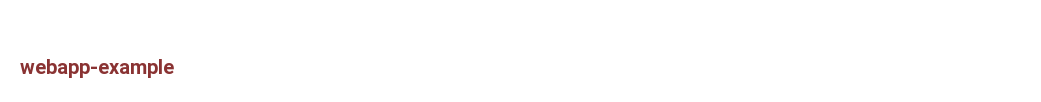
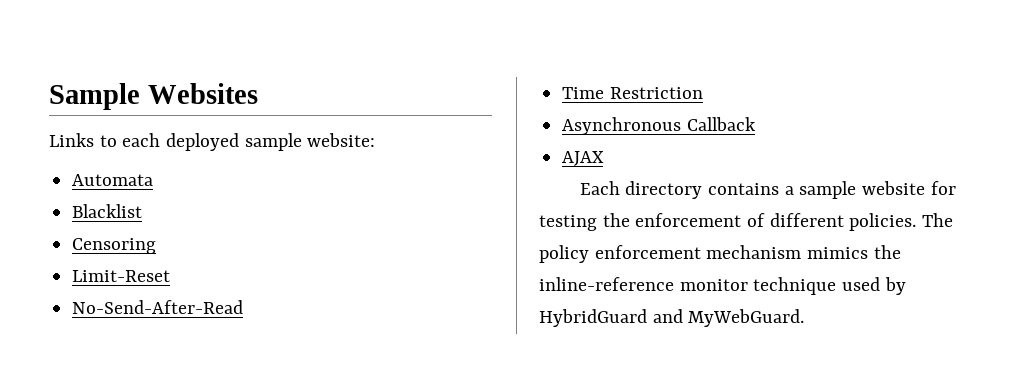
- webapp-example
+ Sample Websites
+ Links to each deployed sample website:
+ Automata
+ Blacklist
+ Censoring
+ Limit-Reset
+ No-Send-After-Read
+ Time Restriction
+ Asynchronous Callback
+ AJAX
+ Each directory contains a sample website for testing the enforcement of different policies. The policy enforcement mechanism mimics the inline-reference monitor technique used by HybridGuard and MyWebGuard.

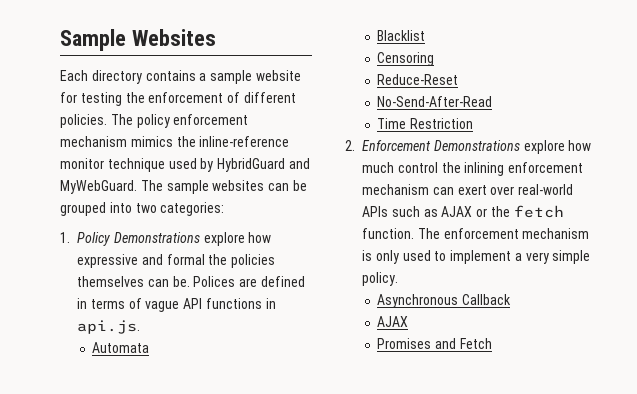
- Links to each deployed sample website:
- Automata
- Blacklist
- Censoring
- Limit-Reset
- No-Send-After-Read
- Time Restriction
- Asynchronous Callback
- AJAX
+ The sample websites can be grouped into two categories:
+ 1. Policy Demonstrations explore how expressive and formal the policies themselves can be. Polices are defined in terms of vague API functions in api.js.
+ Automata
+ Blacklist
+ Censoring
+ Reduce-Reset
+ No-Send-After-Read
+ Time Restriction
+ 2. Enforcement Demonstrations explore how much control the inlining enforcement mechanism can exert over real-world APIs such as AJAX or the fetch function. The enforcement mechanism is only used to implement a very simple policy.
+ Asynchronous Callback
+ AJAX
+ Promises and Fetch

